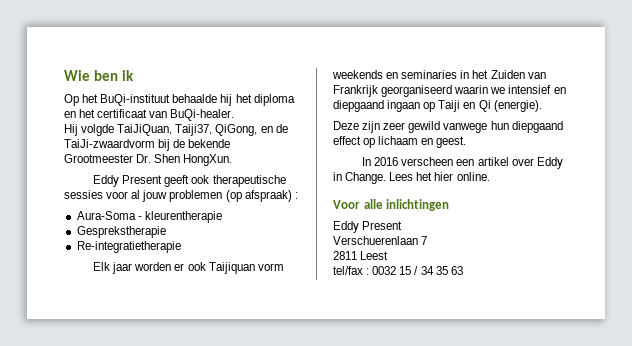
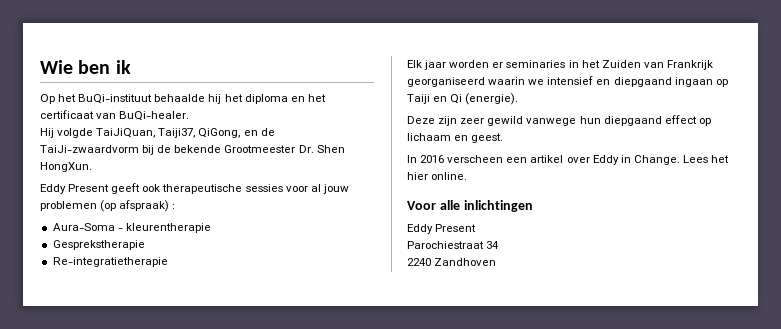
- Elk jaar worden er ook Taijiquan vorm weekends en seminaries in het Zuiden van Frankrijk georganiseerd waarin we intensief en diepgaand ingaan op Taiji en Qi (energie).
+ Elk jaar worden er seminaries in het Zuiden van Frankrijk georganiseerd waarin we intensief en diepgaand ingaan op Taiji en Qi (energie).
- Verschuerenlaan 7
- 2811 Leest
- tel/fax : 0032 15 / 34 35 63
+ Parochiestraat 34
+ 2240 Zandhoven

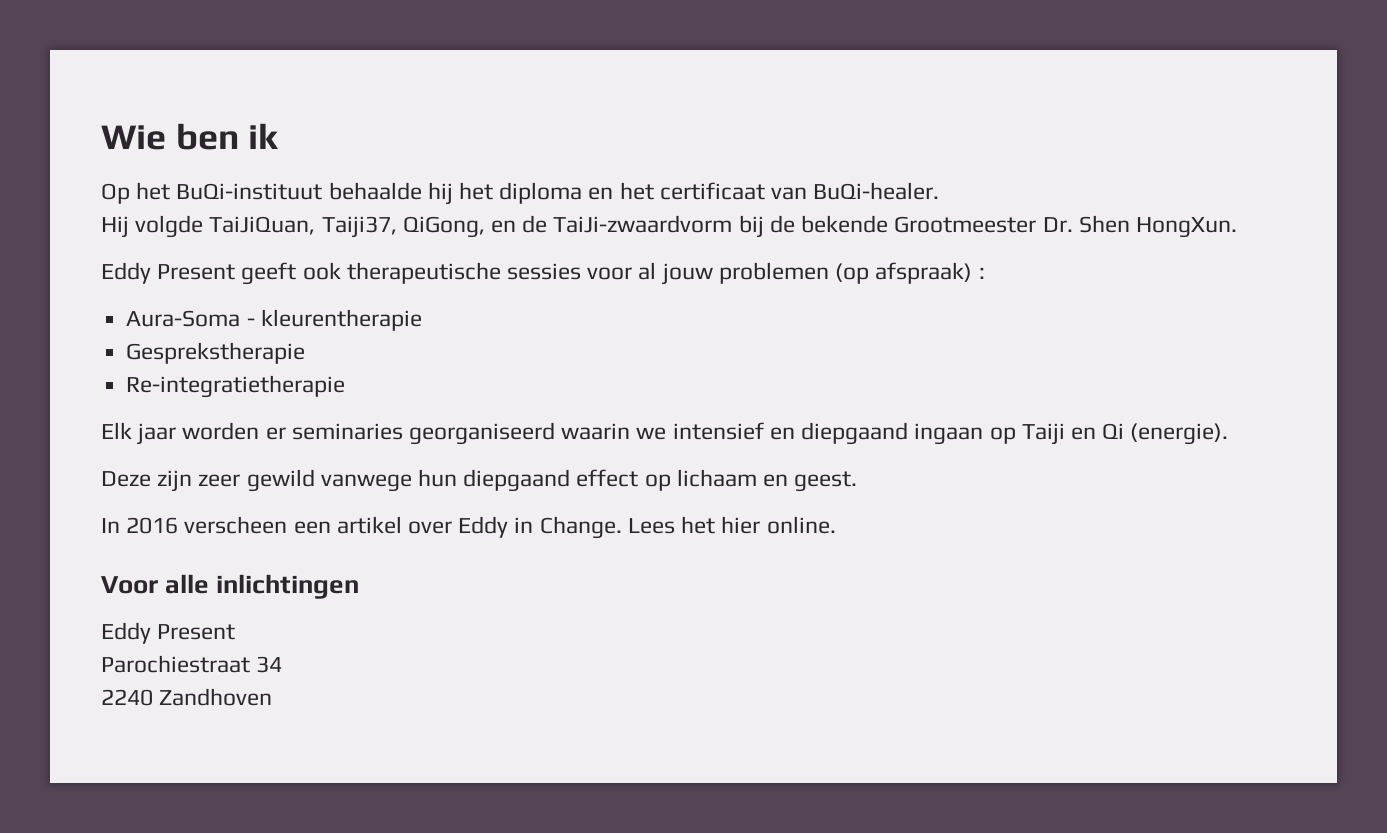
- Elk jaar worden er seminaries in het Zuiden van Frankrijk georganiseerd waarin we intensief en diepgaand ingaan op Taiji en Qi (energie).
+ Elk jaar worden er seminaries georganiseerd waarin we intensief en diepgaand ingaan op Taiji en Qi (energie).

